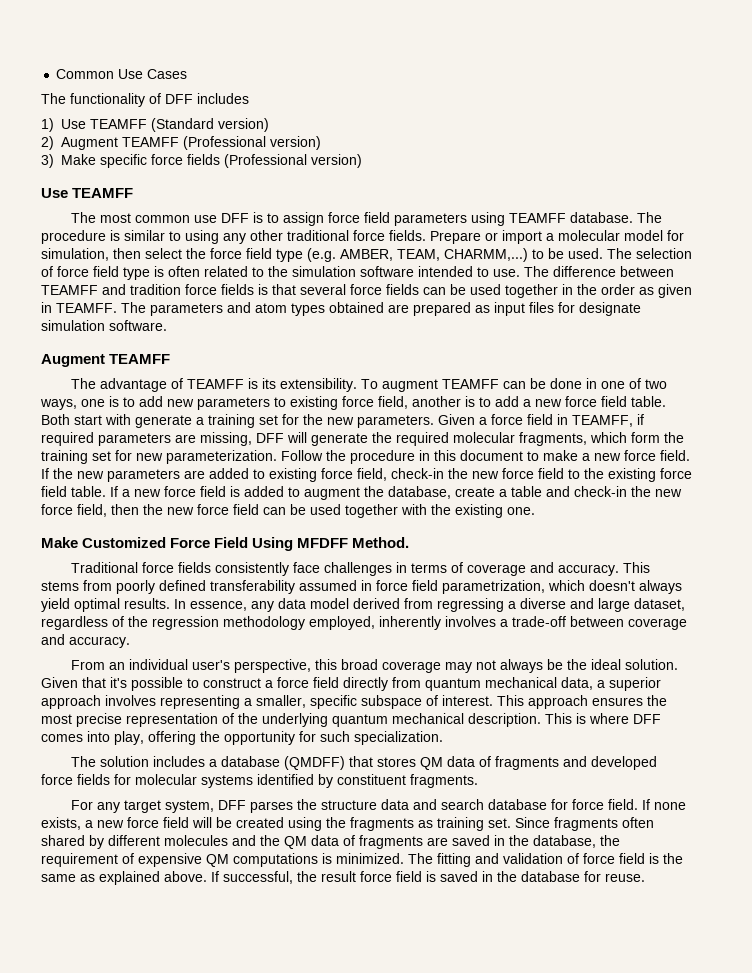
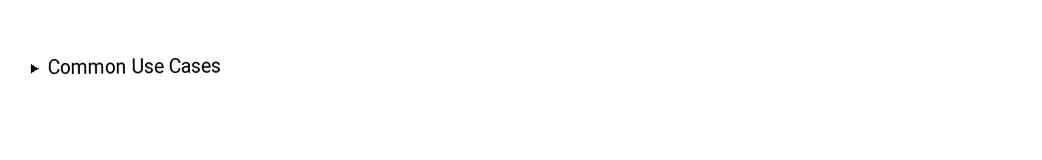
- The functionality of DFF includes
- 1) Use TEAMFF (Standard version)
- 2) Augment TEAMFF (Professional version)
- 3) Make specific force fields (Professional version)
- Use TEAMFF
- The most common use DFF is to assign force field parameters using TEAMFF database. The procedure is similar to using any other traditional force fields. Prepare or import a molecular model for simulation, then select the force field type (e.g. AMBER, TEAM, CHARMM,...) to be used. The selection of force field type is often related to the simulation software intended to use. The difference between TEAMFF and tradition force fields is that several force fields can be used together in the order as given in TEAMFF. The parameters and atom types obtained are prepared as input files for designate simulation software.
- Augment TEAMFF
- The advantage of TEAMFF is its extensibility. To augment TEAMFF can be done in one of two ways, one is to add new parameters to existing force field, another is to add a new force field table. Both start with generate a training set for the new parameters. Given a force field in TEAMFF, if required parameters are missing, DFF will generate the required molecular fragments, which form the training set for new parameterization. Follow the procedure in this document to make a new force field. If the new parameters are added to existing force field, check-in the new force field to the existing force field table. If a new force field is added to augment the database, create a table and check-in the new force field, then the new force field can be used together with the existing one.
- Make Customized Force Field Using MFDFF Method.
- Traditional force fields consistently face challenges in terms of coverage and accuracy. This stems from poorly defined transferability assumed in force field parametrization, which doesn't always yield optimal results. In essence, any data model derived from regressing a diverse and large dataset, regardless of the regression methodology employed, inherently involves a trade-off between coverage and accuracy.
- From an individual user's perspective, this broad coverage may not always be the ideal solution. Given that it's possible to construct a force field directly from quantum mechanical data, a superior approach involves representing a smaller, specific subspace of interest. This approach ensures the most precise representation of the underlying quantum mechanical description. This is where DFF comes into play, offering the opportunity for such specialization.
- The solution includes a database (QMDFF) that stores QM data of fragments and developed force fields for molecular systems identified by constituent fragments.
- For any target system, DFF parses the structure data and search database for force field. If none exists, a new force field will be created using the fragments as training set. Since fragments often shared by different molecules and the QM data of fragments are saved in the database, the requirement of expensive QM computations is minimized. The fitting and validation of force field is the same as explained above. If successful, the result force field is saved in the database for reuse.

